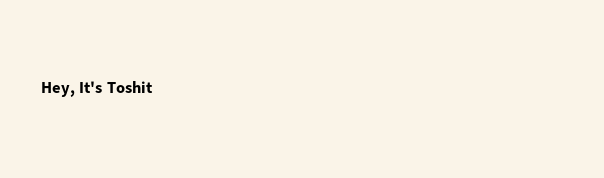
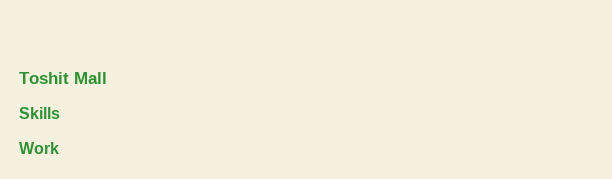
- Hey, It's Toshit
+ Toshit Mall
+ Skills
+ Work

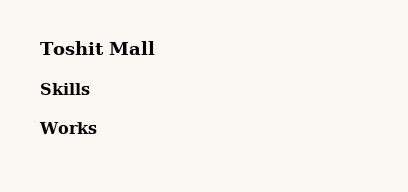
- Work
+ Works

